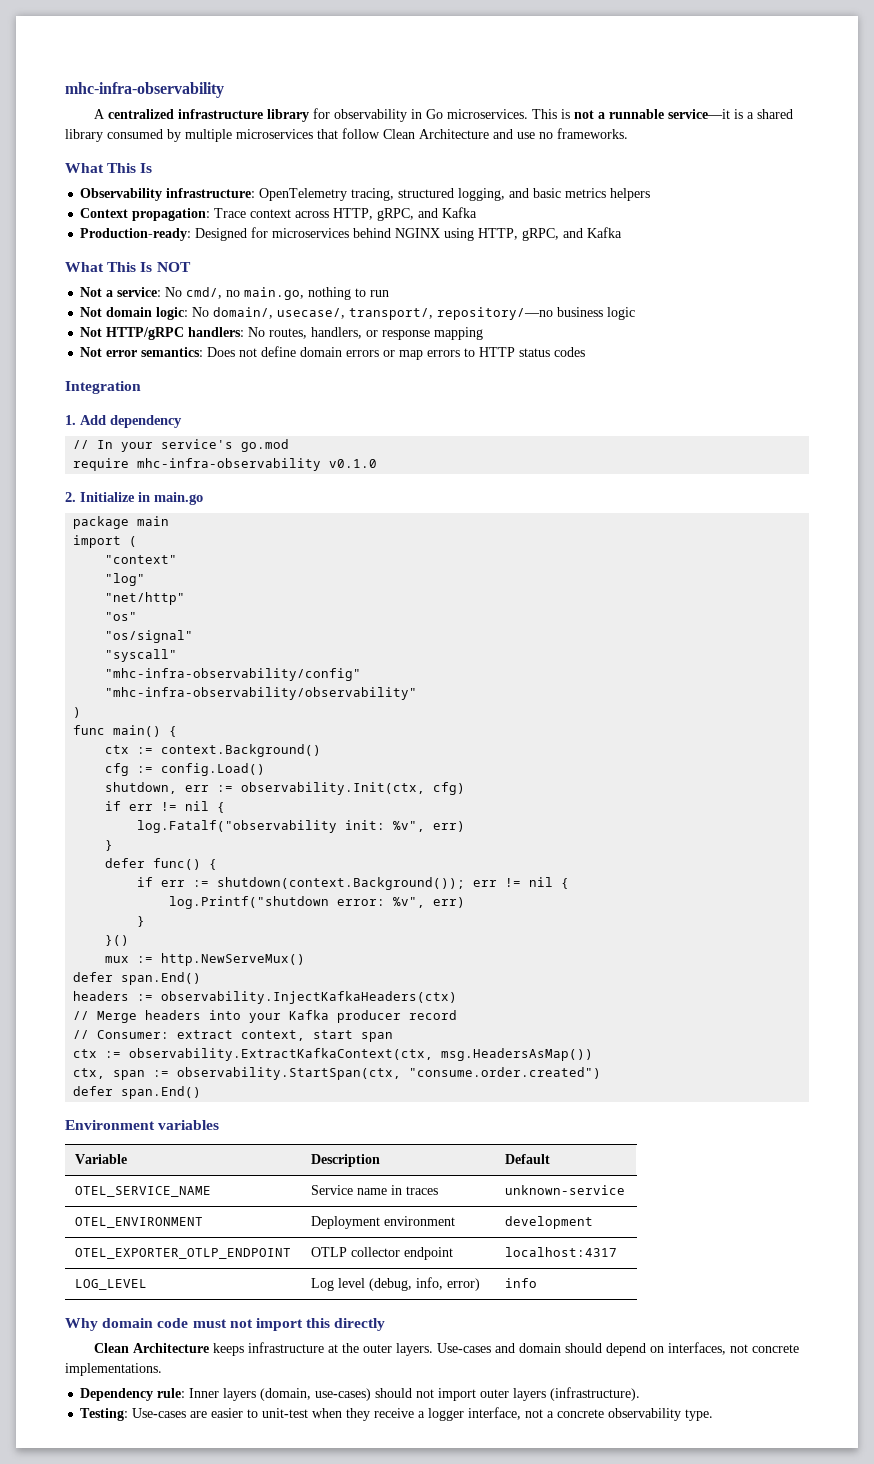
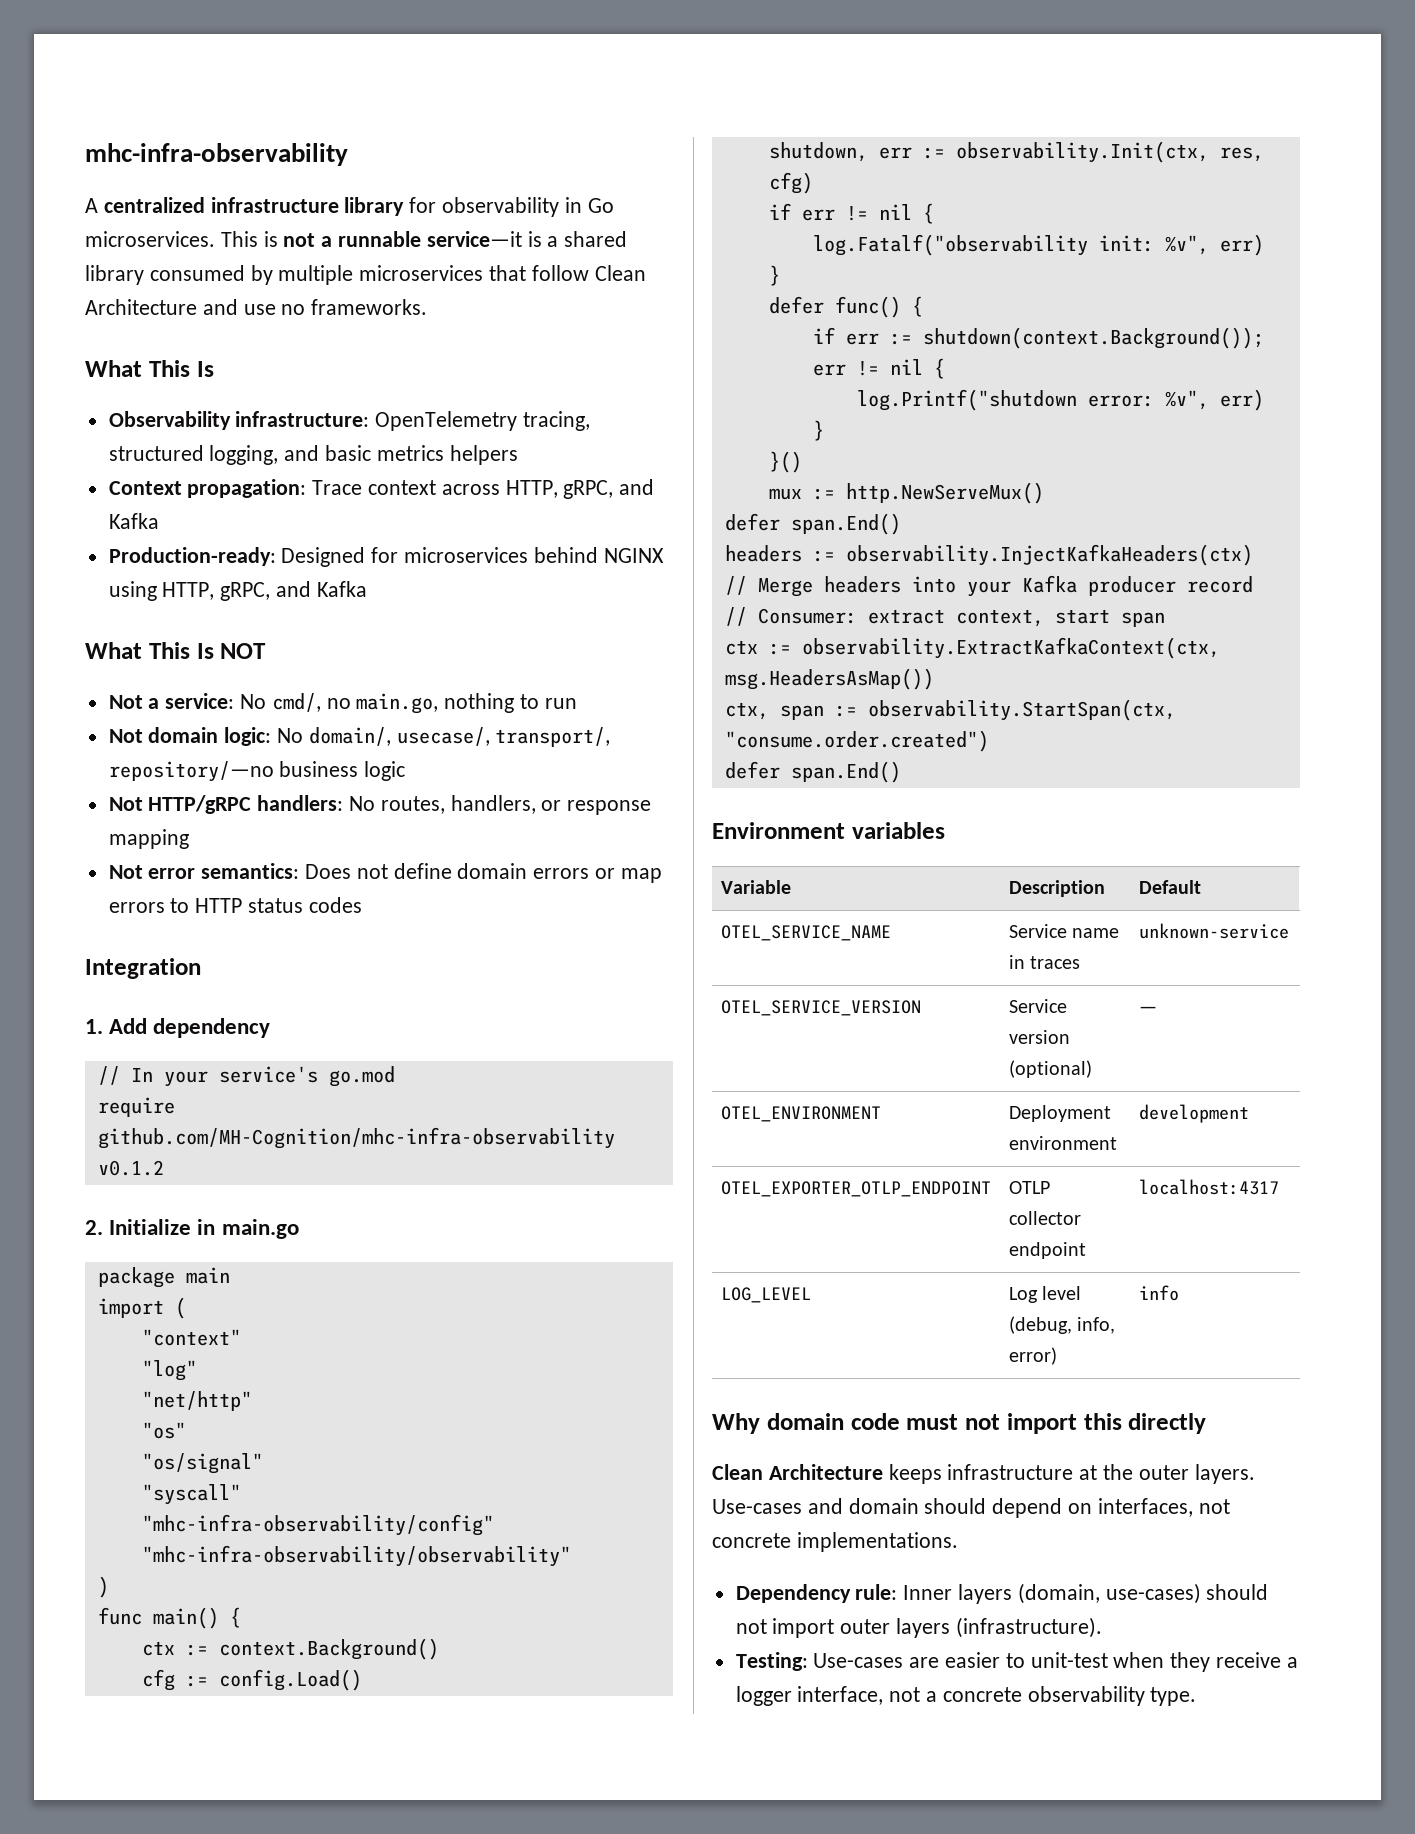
- require mhc-infra-observability v0.1.0
+ require github.com/MH-Cognition/mhc-infra-observability v0.1.2
- shutdown, err := observability.Init(ctx, cfg)
+ shutdown, err := observability.Init(ctx, res, cfg)
+ OTEL_SERVICE_VERSION | Service version (optional) | —

